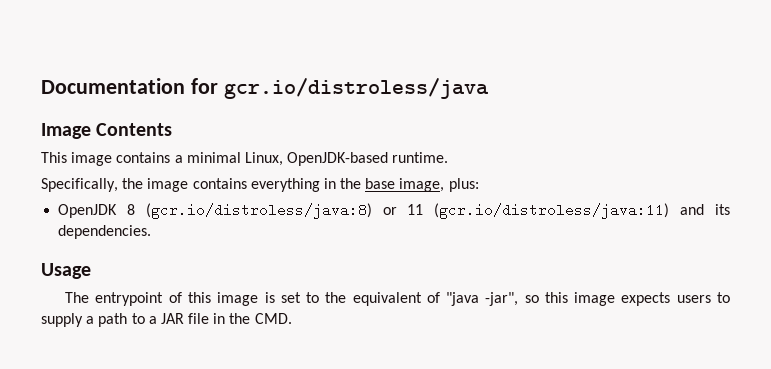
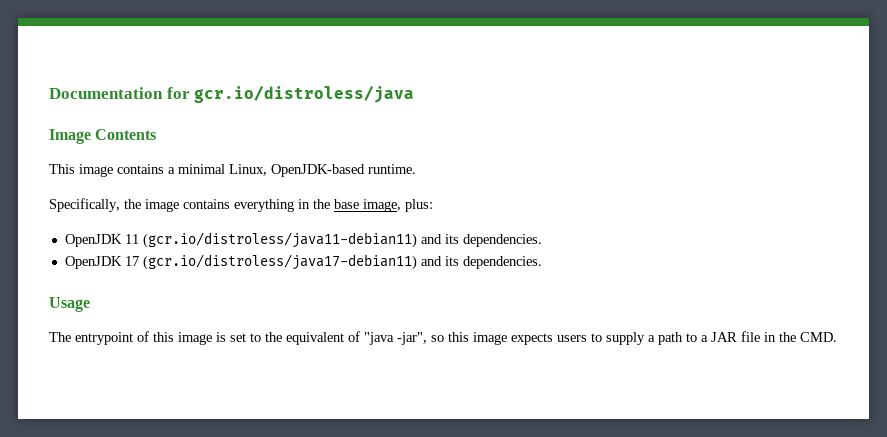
- OpenJDK 8 (gcr.io/distroless/java:8) or 11 (gcr.io/distroless/java:11) and its dependencies.
+ OpenJDK 11 (gcr.io/distroless/java11-debian11) and its dependencies.
+ OpenJDK 17 (gcr.io/distroless/java17-debian11) and its dependencies.

